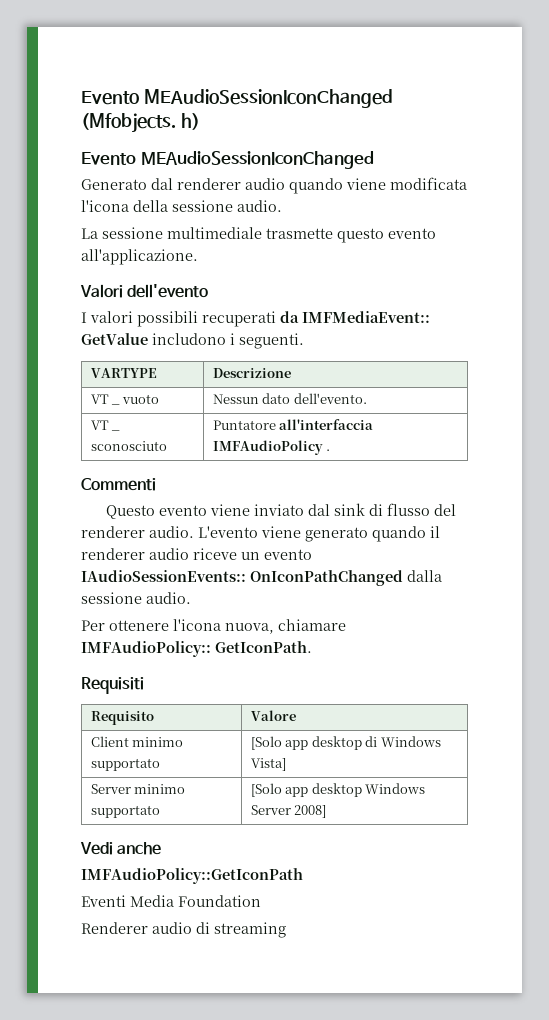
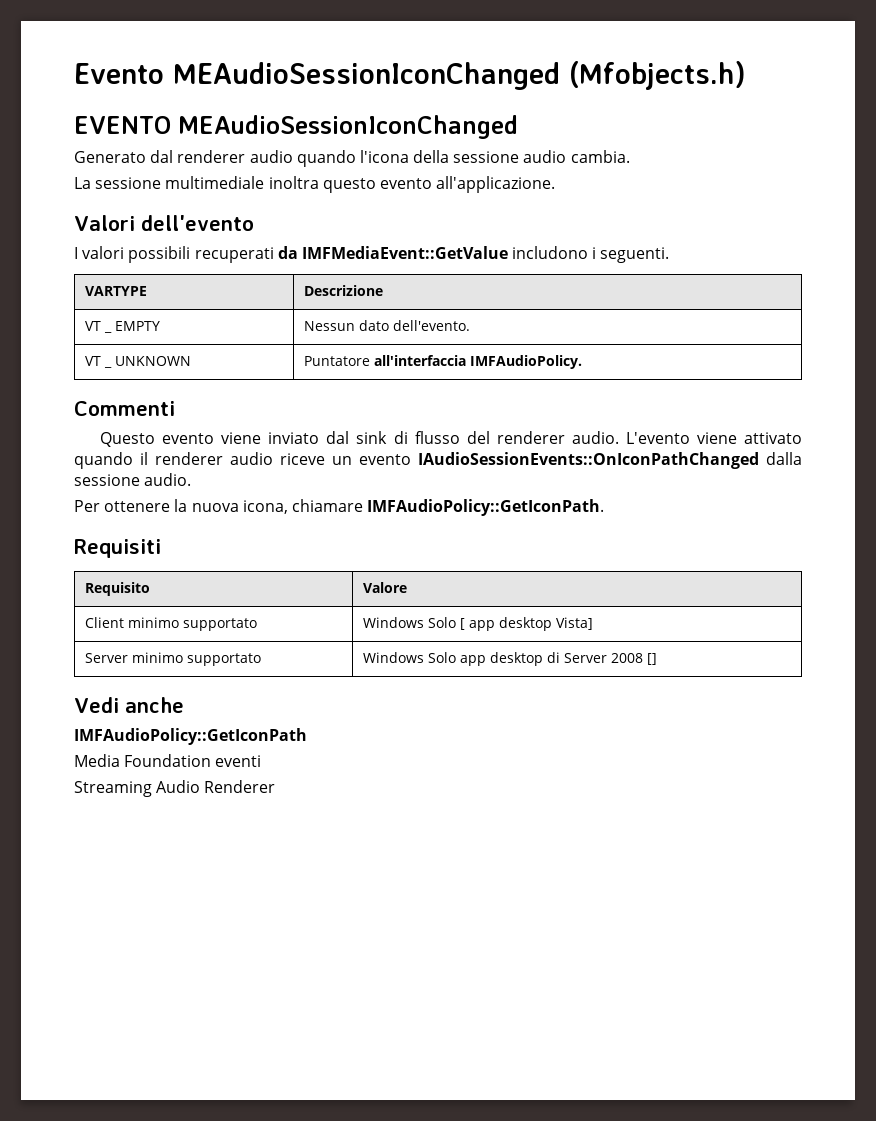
- Evento MEAudioSessionIconChanged (Mfobjects. h)
- Evento MEAudioSessionIconChanged
+ Evento MEAudioSessionIconChanged (Mfobjects.h)
+ EVENTO MEAudioSessionIconChanged
- Generato dal renderer audio quando viene modificata l'icona della sessione audio.
+ Generato dal renderer audio quando l'icona della sessione audio cambia.
- La sessione multimediale trasmette questo evento all'applicazione.
+ La sessione multimediale inoltra questo evento all'applicazione.
- I valori possibili recuperati da IMFMediaEvent:: GetValue includono i seguenti.
+ I valori possibili recuperati da IMFMediaEvent::GetValue includono i seguenti.
- VT _ vuoto | Nessun dato dell'evento.
+ VT _ EMPTY | Nessun dato dell'evento.
- VT _ sconosciuto | Puntatore all'interfaccia IMFAudioPolicy .
+ VT _ UNKNOWN | Puntatore all'interfaccia IMFAudioPolicy.
- L'evento viene generato quando il renderer audio riceve un evento IAudioSessionEvents:: OnIconPathChanged dalla sessione audio.
+ L'evento viene attivato quando il renderer audio riceve un evento IAudioSessionEvents::OnIconPathChanged dalla sessione audio.
- Per ottenere l'icona nuova, chiamare IMFAudioPolicy:: GetIconPath.
+ Per ottenere la nuova icona, chiamare IMFAudioPolicy::GetIconPath.
- Client minimo supportato | [Solo app desktop di Windows Vista]
+ Client minimo supportato | Windows Solo [ app desktop Vista]
- Server minimo supportato | [Solo app desktop Windows Server 2008]
+ Server minimo supportato | Windows Solo app desktop di Server 2008 []
- Eventi Media Foundation
- Renderer audio di streaming
+ Media Foundation eventi
+ Streaming Audio Renderer

